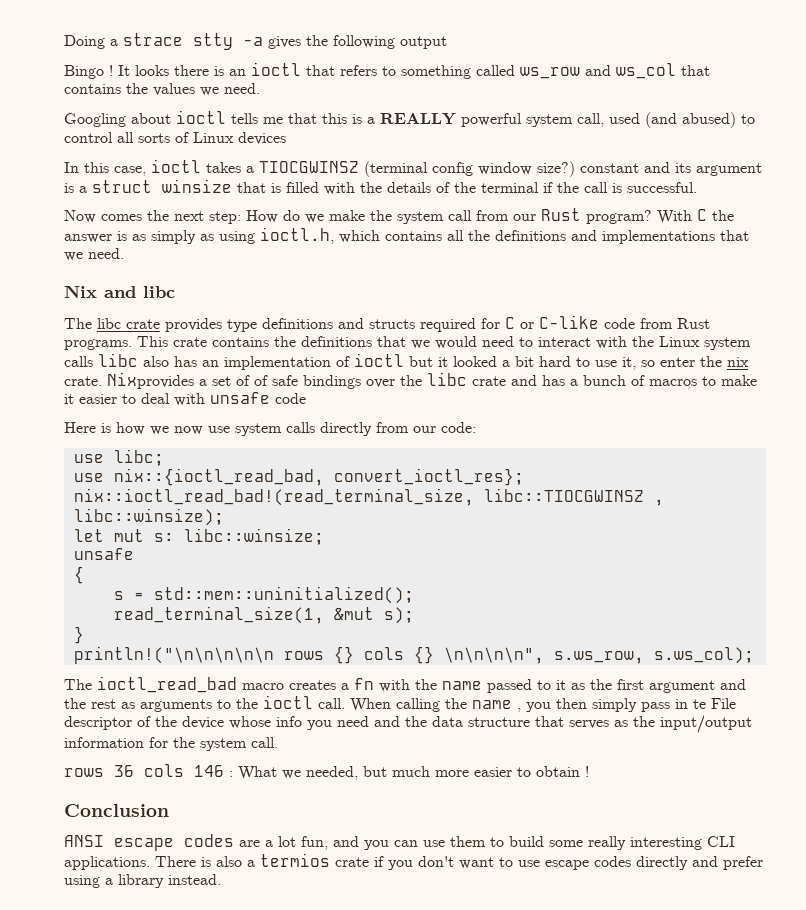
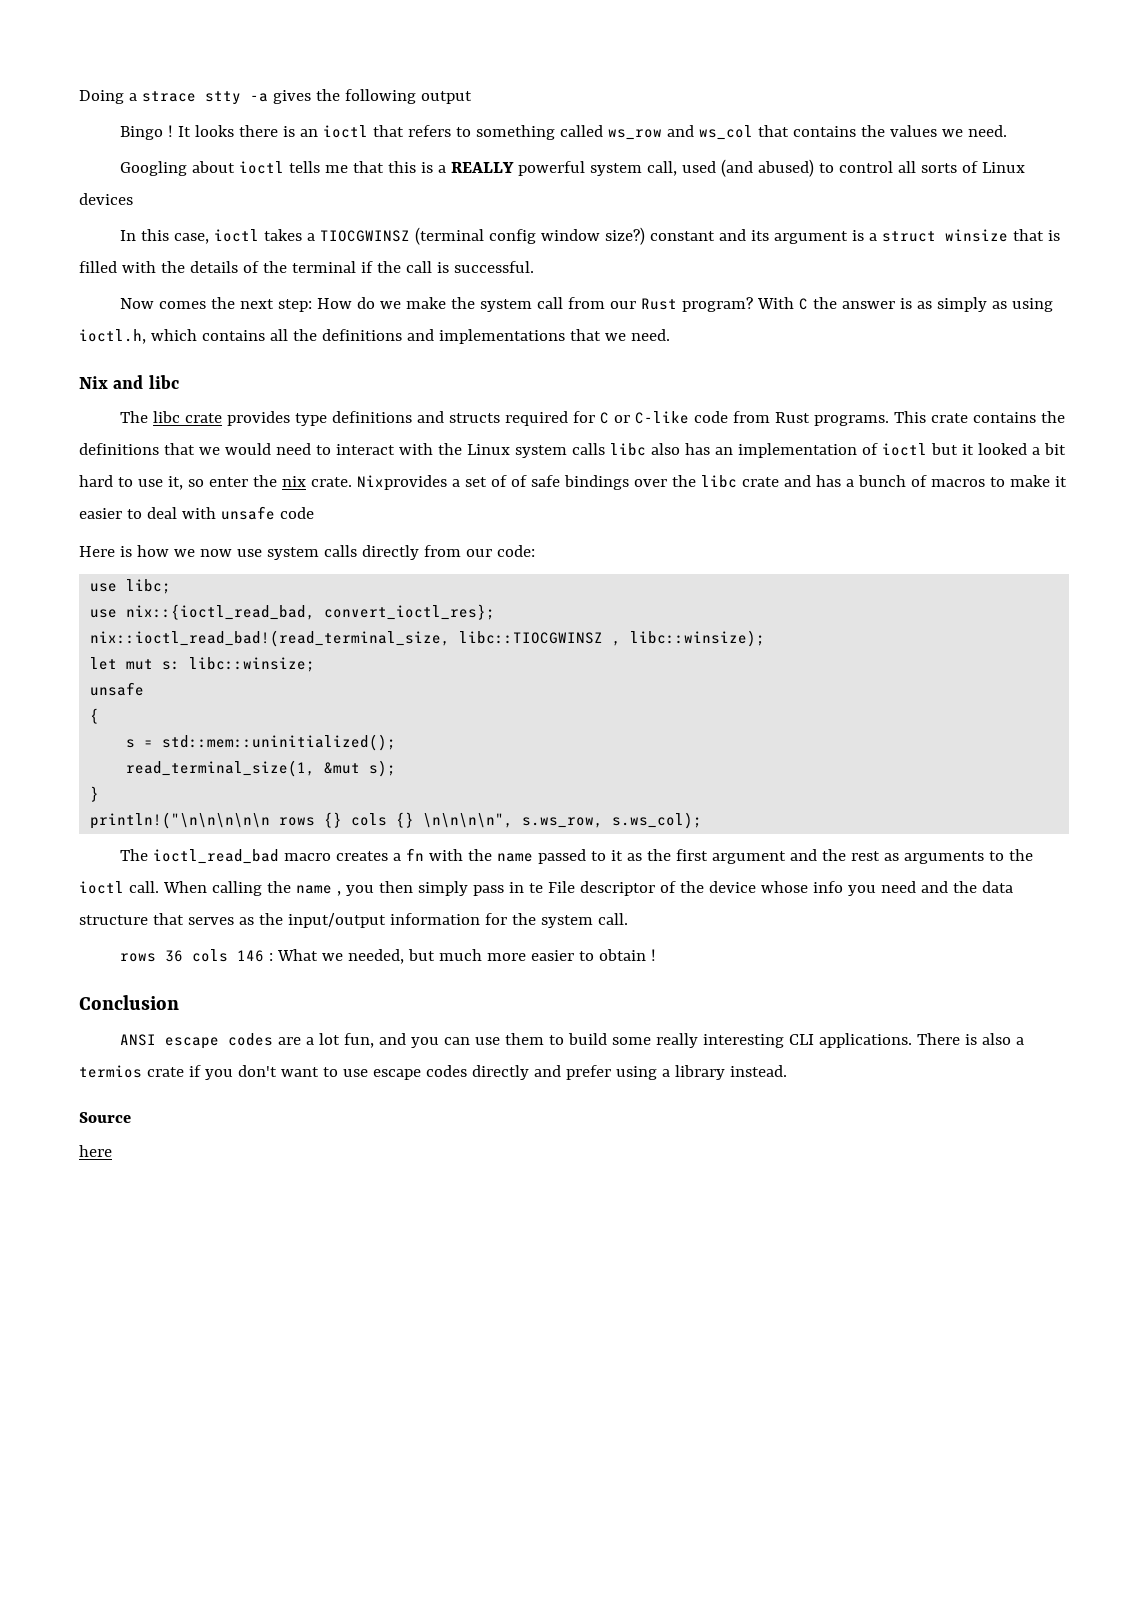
+ Source
+ here

